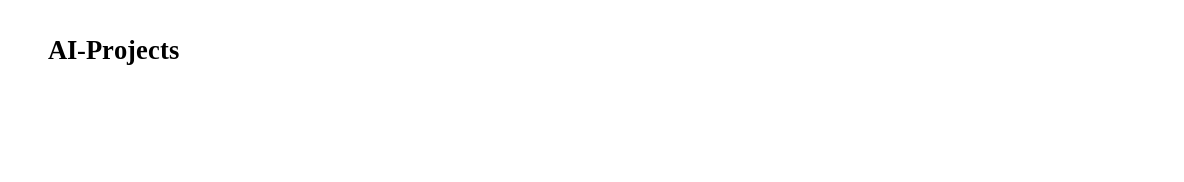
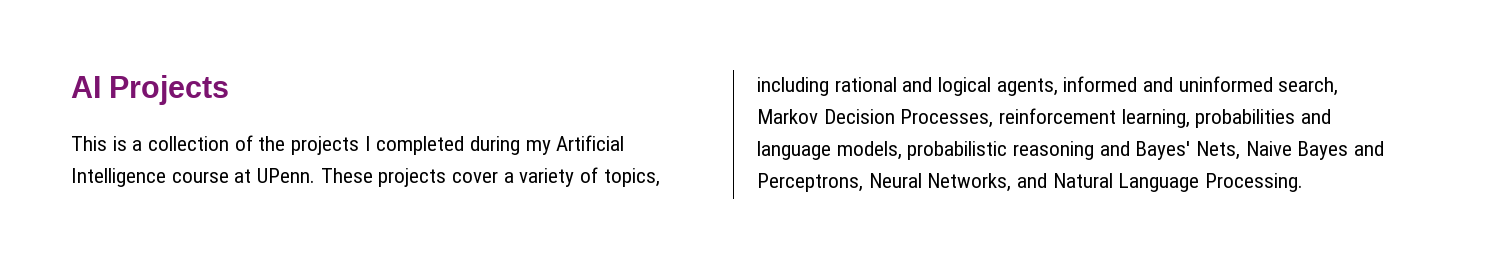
- AI-Projects
+ AI Projects
+ This is a collection of the projects I completed during my Artificial Intelligence course at UPenn. These projects cover a variety of topics, including rational and logical agents, informed and uninformed search, Markov Decision Processes, reinforcement learning, probabilities and language models, probabilistic reasoning and Bayes' Nets, Naive Bayes and Perceptrons, Neural Networks, and Natural Language Processing.

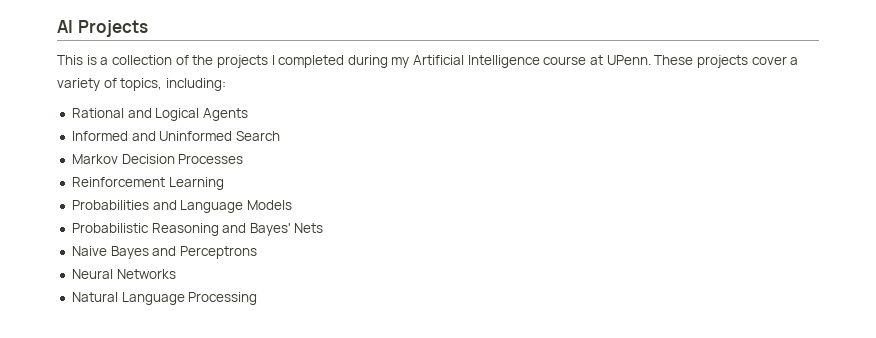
- These projects cover a variety of topics, including rational and logical agents, informed and uninformed search, Markov Decision Processes, reinforcement learning, probabilities and language models, probabilistic reasoning and Bayes' Nets, Naive Bayes and Perceptrons, Neural Networks, and Natural Language Processing.
+ These projects cover a variety of topics, including:
+ Rational and Logical Agents
+ Informed and Uninformed Search
+ Markov Decision Processes
+ Reinforcement Learning
+ Probabilities and Language Models
+ Probabilistic Reasoning and Bayes' Nets
+ Naive Bayes and Perceptrons
+ Neural Networks
+ Natural Language Processing

